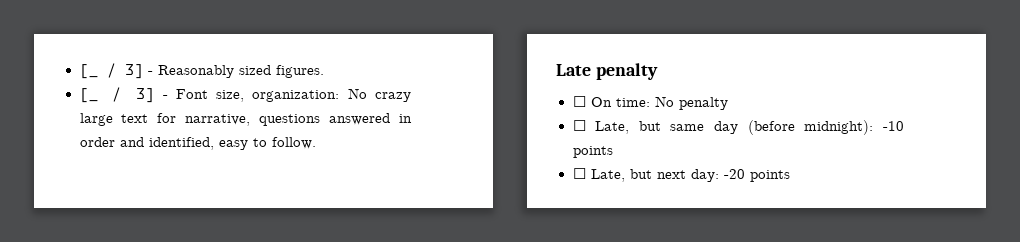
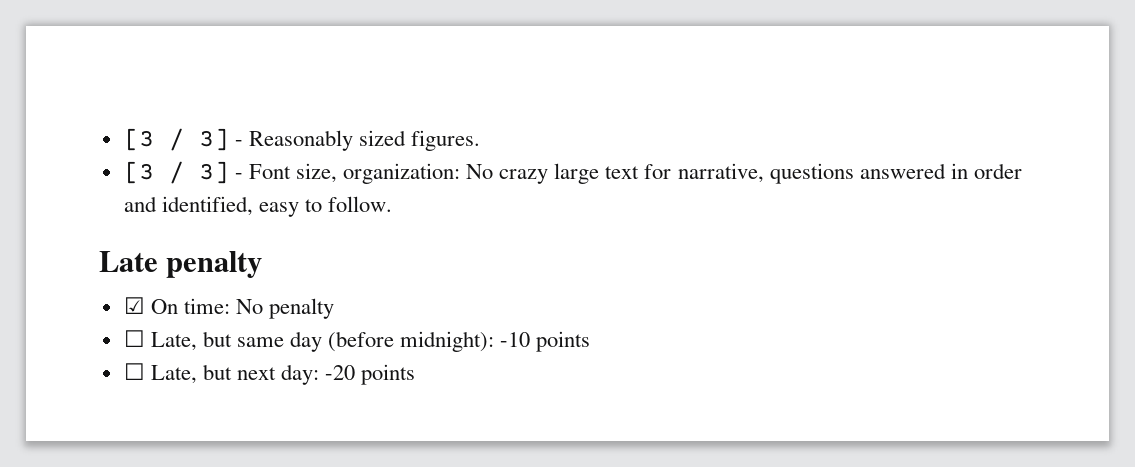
- [_ / 3] - Reasonably sized figures.
+ [3 / 3] - Reasonably sized figures.
- [_ / 3] - Font size, organization: No crazy large text for narrative, questions answered in order and identified, easy to follow.
+ [3 / 3] - Font size, organization: No crazy large text for narrative, questions answered in order and identified, easy to follow.
- ☐ On time: No penalty
+ ☑ On time: No penalty

